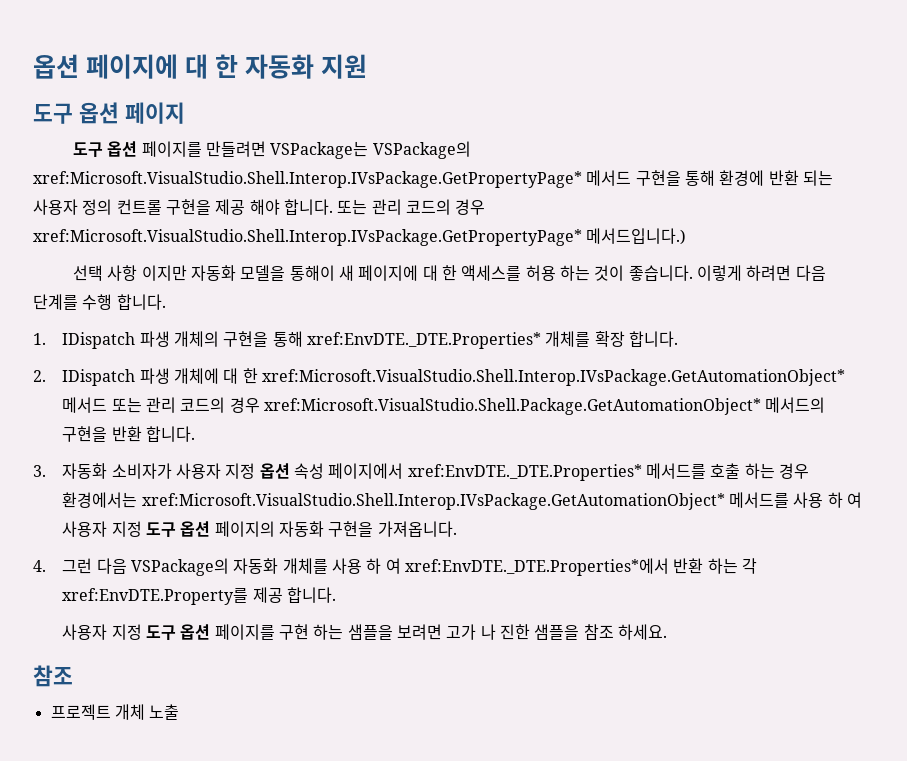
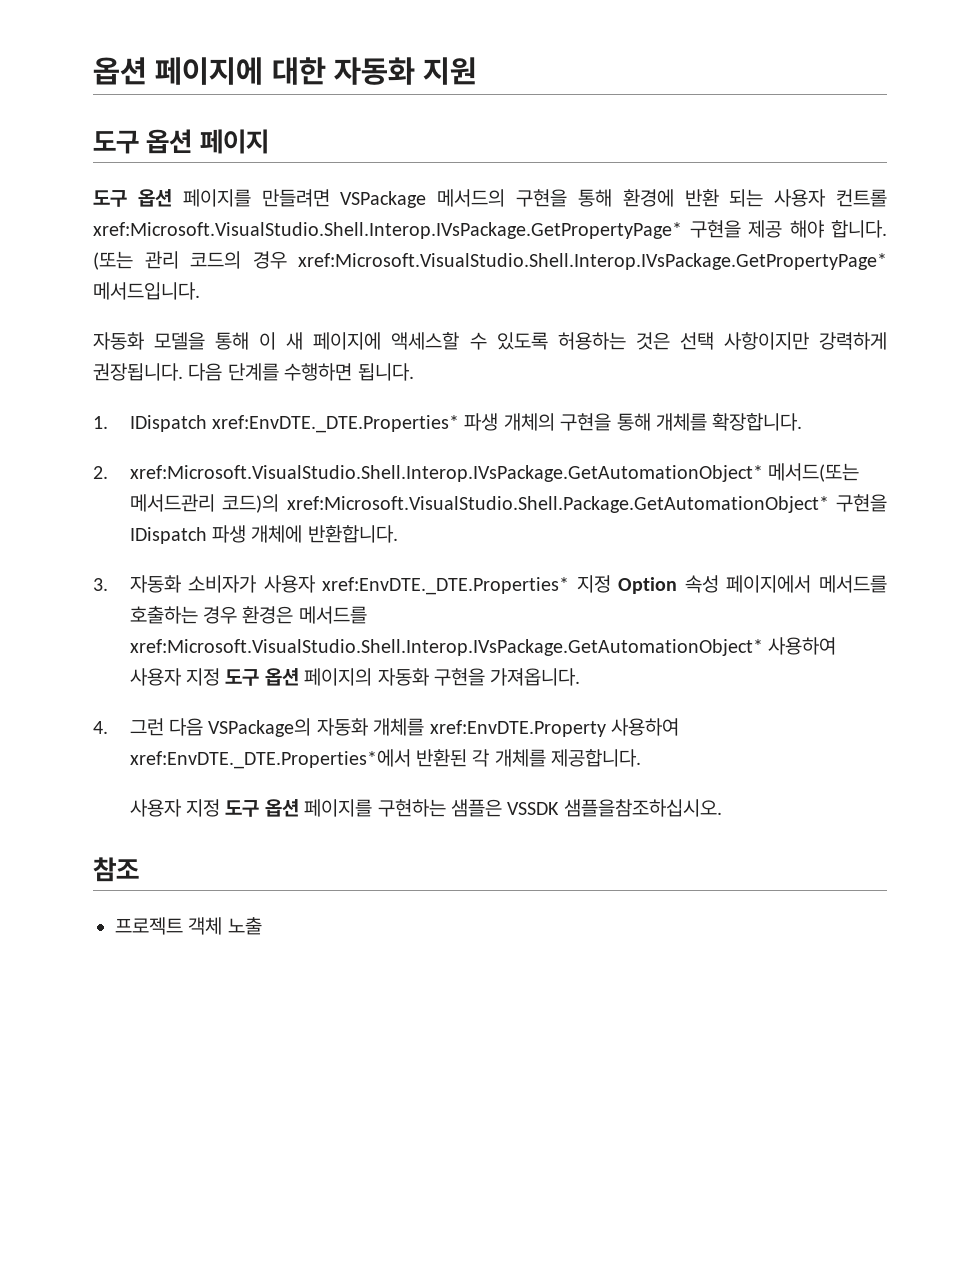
- 옵션 페이지에 대 한 자동화 지원
+ 옵션 페이지에 대한 자동화 지원
- 도구 옵션 페이지를 만들려면 VSPackage는 VSPackage의 xref:Microsoft.VisualStudio.Shell.Interop.IVsPackage.GetPropertyPage* 메서드 구현을 통해 환경에 반환 되는 사용자 정의 컨트롤 구현을 제공 해야 합니다.
+ 도구 옵션 페이지를 만들려면 VSPackage 메서드의 구현을 통해 환경에 반환 되는 사용자 컨트롤 xref:Microsoft.VisualStudio.Shell.Interop.IVsPackage.GetPropertyPage* 구현을 제공 해야 합니다.
- 또는 관리 코드의 경우 xref:Microsoft.VisualStudio.Shell.Interop.IVsPackage.GetPropertyPage* 메서드입니다.)
- 선택 사항 이지만 자동화 모델을 통해이 새 페이지에 대 한 액세스를 허용 하는 것이 좋습니다. 이렇게 하려면 다음 단계를 수행 합니다.
+ (또는 관리 코드의 경우 xref:Microsoft.VisualStudio.Shell.Interop.IVsPackage.GetPropertyPage* 메서드입니다.
+ 자동화 모델을 통해 이 새 페이지에 액세스할 수 있도록 허용하는 것은 선택 사항이지만 강력하게 권장됩니다. 다음 단계를 수행하면 됩니다.
- 1. IDispatch 파생 개체의 구현을 통해 xref:EnvDTE._DTE.Properties* 개체를 확장 합니다.
- 2. IDispatch 파생 개체에 대 한 xref:Microsoft.VisualStudio.Shell.Interop.IVsPackage.GetAutomationObject* 메서드 또는 관리 코드의 경우 xref:Microsoft.VisualStudio.Shell.Package.GetAutomationObject* 메서드의 구현을 반환 합니다.
- 3. 자동화 소비자가 사용자 지정 옵션 속성 페이지에서 xref:EnvDTE._DTE.Properties* 메서드를 호출 하는 경우 환경에서는 xref:Microsoft.VisualStudio.Shell.Interop.IVsPackage.GetAutomationObject* 메서드를 사용 하 여 사용자 지정 도구 옵션 페이지의 자동화 구현을 가져옵니다.
+ 1. IDispatch xref:EnvDTE._DTE.Properties* 파생 개체의 구현을 통해 개체를 확장합니다.
+ 2. xref:Microsoft.VisualStudio.Shell.Interop.IVsPackage.GetAutomationObject* 메서드(또는 메서드관리 코드)의 xref:Microsoft.VisualStudio.Shell.Package.GetAutomationObject* 구현을 IDispatch 파생 개체에 반환합니다.
+ 3. 자동화 소비자가 사용자 xref:EnvDTE._DTE.Properties* 지정 Option 속성 페이지에서 메서드를 호출하는 경우 환경은 메서드를 xref:Microsoft.VisualStudio.Shell.Interop.IVsPackage.GetAutomationObject* 사용하여 사용자 지정 도구 옵션 페이지의 자동화 구현을 가져옵니다.
- 4. 그런 다음 VSPackage의 자동화 개체를 사용 하 여 xref:EnvDTE._DTE.Properties*에서 반환 하는 각 xref:EnvDTE.Property를 제공 합니다.
+ 4. 그런 다음 VSPackage의 자동화 개체를 xref:EnvDTE.Property 사용하여 xref:EnvDTE._DTE.Properties*에서 반환된 각 개체를 제공합니다.
- 사용자 지정 도구 옵션 페이지를 구현 하는 샘플을 보려면 고가 나 진한 샘플을 참조 하세요.
+ 사용자 지정 도구 옵션 페이지를 구현하는 샘플은 VSSDK 샘플을참조하십시오.
- 프로젝트 개체 노출
+ 프로젝트 객체 노출

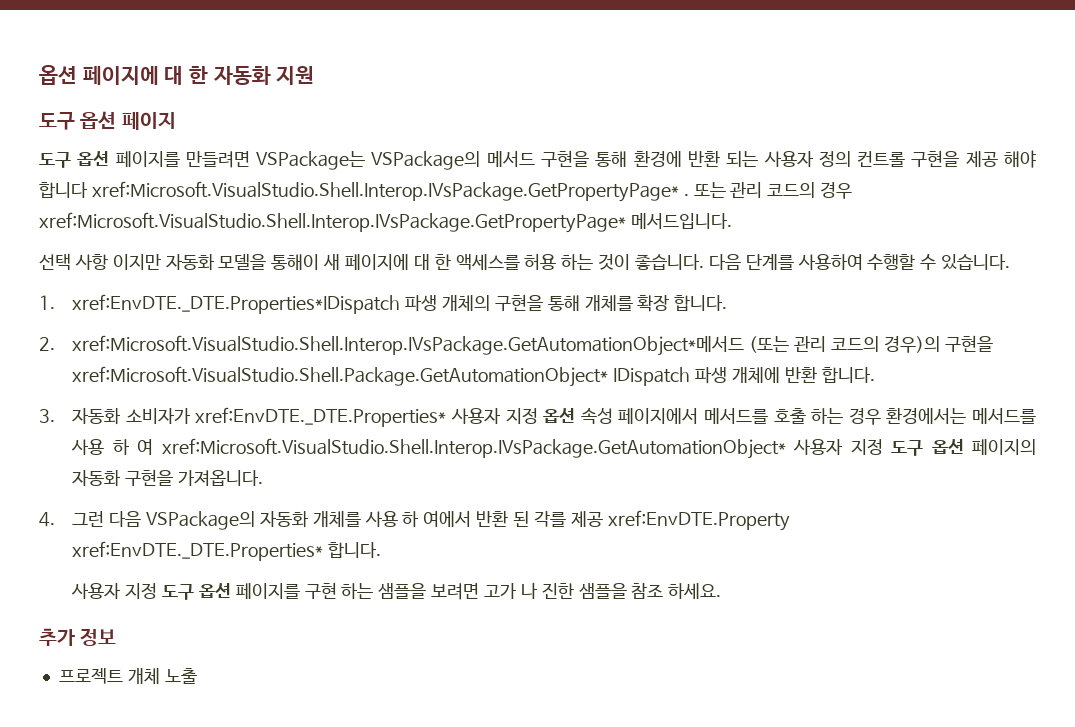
- 옵션 페이지에 대한 자동화 지원
+ 옵션 페이지에 대 한 자동화 지원
- 도구 옵션 페이지를 만들려면 VSPackage 메서드의 구현을 통해 환경에 반환 되는 사용자 컨트롤 xref:Microsoft.VisualStudio.Shell.Interop.IVsPackage.GetPropertyPage* 구현을 제공 해야 합니다. (또는 관리 코드의 경우 xref:Microsoft.VisualStudio.Shell.Interop.IVsPackage.GetPropertyPage* 메서드입니다.
+ 도구 옵션 페이지를 만들려면 VSPackage는 VSPackage의 메서드 구현을 통해 환경에 반환 되는 사용자 정의 컨트롤 구현을 제공 해야 합니다 xref:Microsoft.VisualStudio.Shell.Interop.IVsPackage.GetPropertyPage* . 또는 관리 코드의 경우 xref:Microsoft.VisualStudio.Shell.Interop.IVsPackage.GetPropertyPage* 메서드입니다.
- 자동화 모델을 통해 이 새 페이지에 액세스할 수 있도록 허용하는 것은 선택 사항이지만 강력하게 권장됩니다. 다음 단계를 수행하면 됩니다.
+ 선택 사항 이지만 자동화 모델을 통해이 새 페이지에 대 한 액세스를 허용 하는 것이 좋습니다. 다음 단계를 사용하여 수행할 수 있습니다.
- 1. IDispatch xref:EnvDTE._DTE.Properties* 파생 개체의 구현을 통해 개체를 확장합니다.
+ 1. xref:EnvDTE._DTE.Properties*IDispatch 파생 개체의 구현을 통해 개체를 확장 합니다.
- 2. xref:Microsoft.VisualStudio.Shell.Interop.IVsPackage.GetAutomationObject* 메서드(또는 메서드관리 코드)의 xref:Microsoft.VisualStudio.Shell.Package.GetAutomationObject* 구현을 IDispatch 파생 개체에 반환합니다.
+ 2. xref:Microsoft.VisualStudio.Shell.Interop.IVsPackage.GetAutomationObject*메서드 (또는 관리 코드의 경우)의 구현을 xref:Microsoft.VisualStudio.Shell.Package.GetAutomationObject* IDispatch 파생 개체에 반환 합니다.
- 3. 자동화 소비자가 사용자 xref:EnvDTE._DTE.Properties* 지정 Option 속성 페이지에서 메서드를 호출하는 경우 환경은 메서드를 xref:Microsoft.VisualStudio.Shell.Interop.IVsPackage.GetAutomationObject* 사용하여 사용자 지정 도구 옵션 페이지의 자동화 구현을 가져옵니다.
+ 3. 자동화 소비자가 xref:EnvDTE._DTE.Properties* 사용자 지정 옵션 속성 페이지에서 메서드를 호출 하는 경우 환경에서는 메서드를 사용 하 여 xref:Microsoft.VisualStudio.Shell.Interop.IVsPackage.GetAutomationObject* 사용자 지정 도구 옵션 페이지의 자동화 구현을 가져옵니다.
- 4. 그런 다음 VSPackage의 자동화 개체를 xref:EnvDTE.Property 사용하여 xref:EnvDTE._DTE.Properties*에서 반환된 각 개체를 제공합니다.
+ 4. 그런 다음 VSPackage의 자동화 개체를 사용 하 여에서 반환 된 각를 제공 xref:EnvDTE.Property xref:EnvDTE._DTE.Properties* 합니다.
- 사용자 지정 도구 옵션 페이지를 구현하는 샘플은 VSSDK 샘플을참조하십시오.
- 참조
+ 사용자 지정 도구 옵션 페이지를 구현 하는 샘플을 보려면 고가 나 진한 샘플을 참조 하세요.
+ 추가 정보
- 프로젝트 객체 노출
+ 프로젝트 개체 노출

